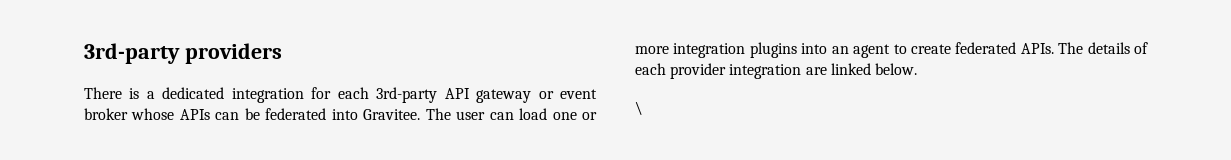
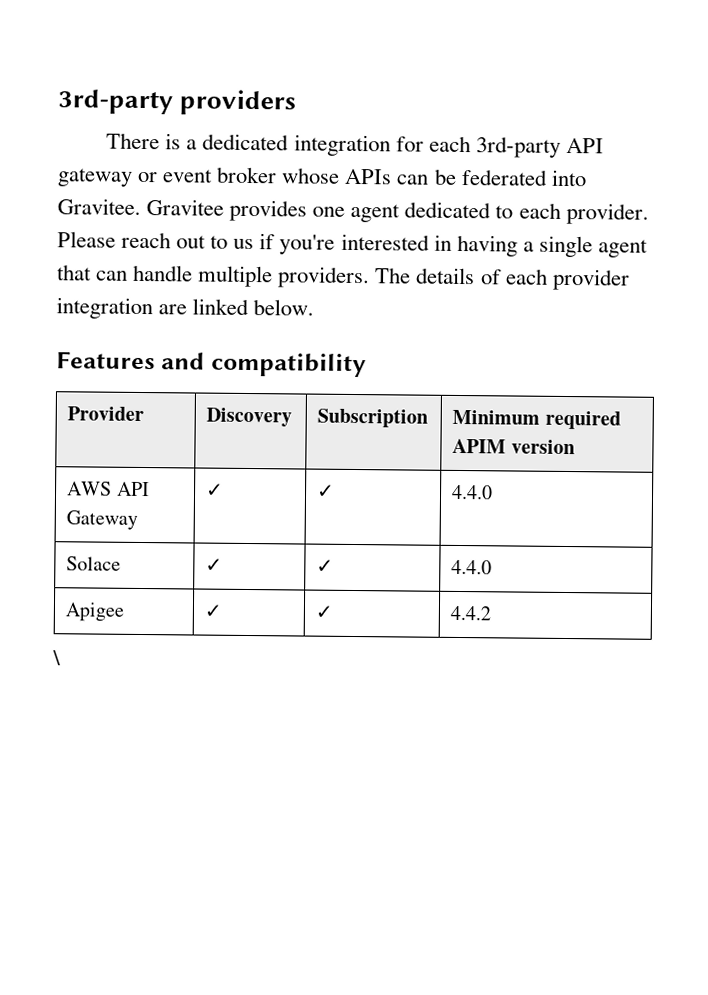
- The user can load one or more integration plugins into an agent to create federated APIs.
+ Gravitee provides one agent dedicated to each provider. Please reach out to us if you're interested in having a single agent that can handle multiple providers.
+ Features and compatibility
+ Provider | Discovery | Subscription | Minimum required APIM version
+ AWS API Gateway | ✓ | ✓ | 4.4.0
+ Solace | ✓ | ✓ | 4.4.0
+ Apigee | ✓ | ✓ | 4.4.2

